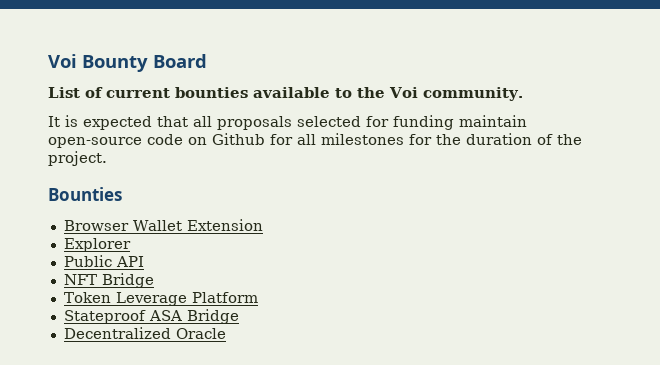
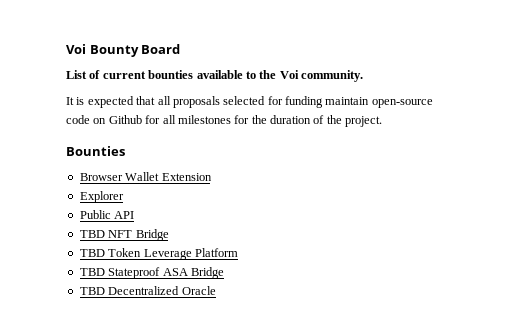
- NFT Bridge
+ TBD NFT Bridge
- Token Leverage Platform
+ TBD Token Leverage Platform
- Stateproof ASA Bridge
+ TBD Stateproof ASA Bridge
- Decentralized Oracle
+ TBD Decentralized Oracle

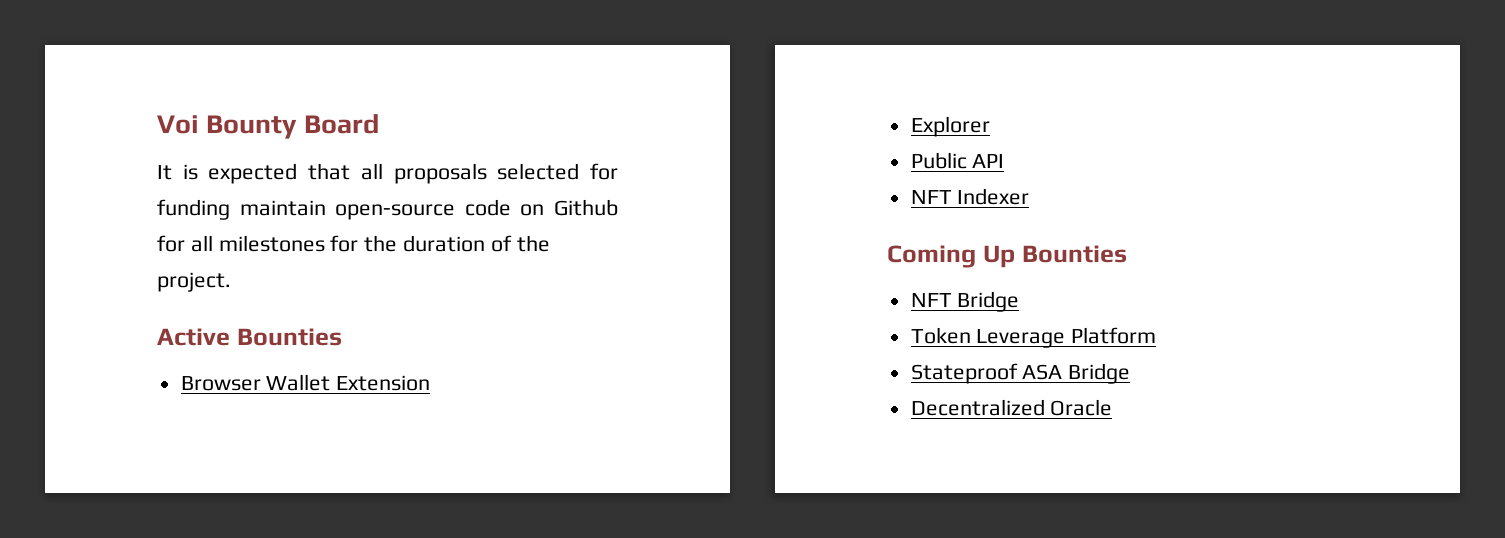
- List of current bounties available to the Voi community.
- Bounties
+ Active Bounties
- TBD NFT Bridge
+ NFT Indexer
+ Coming Up Bounties
+ NFT Bridge
- TBD Token Leverage Platform
+ Token Leverage Platform
- TBD Stateproof ASA Bridge
+ Stateproof ASA Bridge
- TBD Decentralized Oracle
+ Decentralized Oracle

